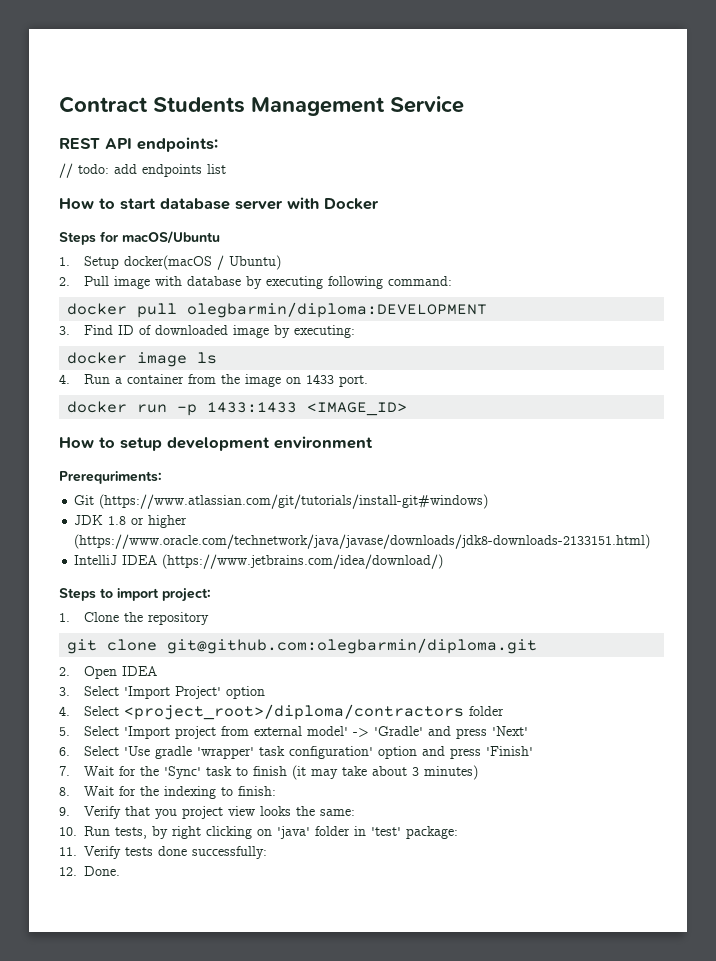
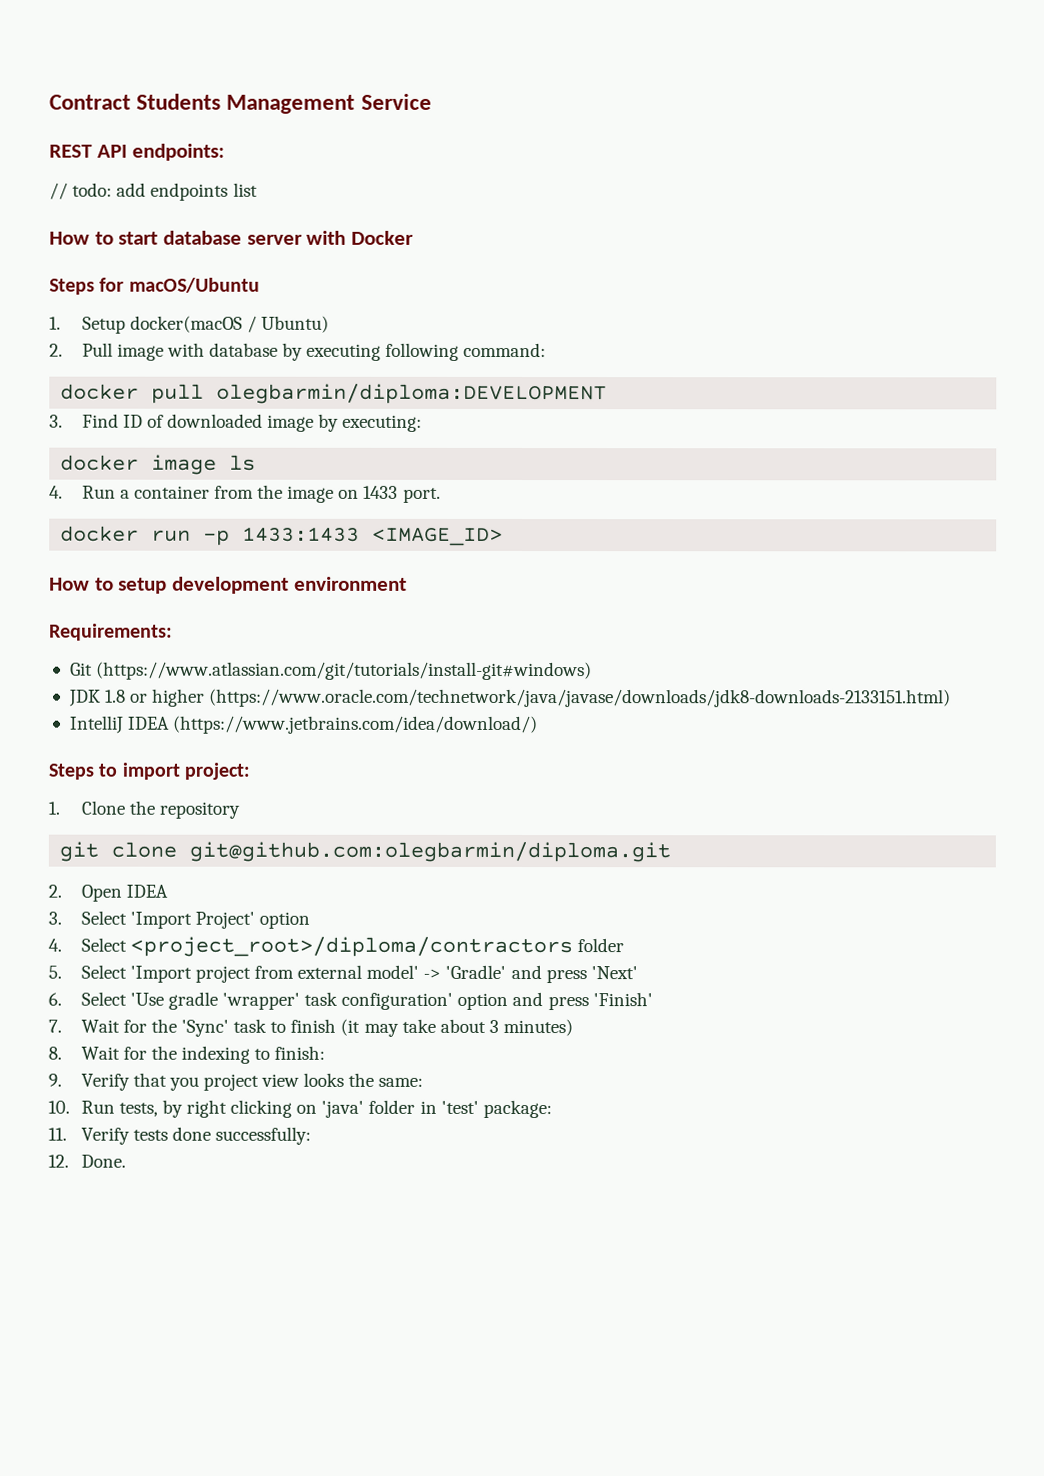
- Prerequriments:
+ Requirements:

